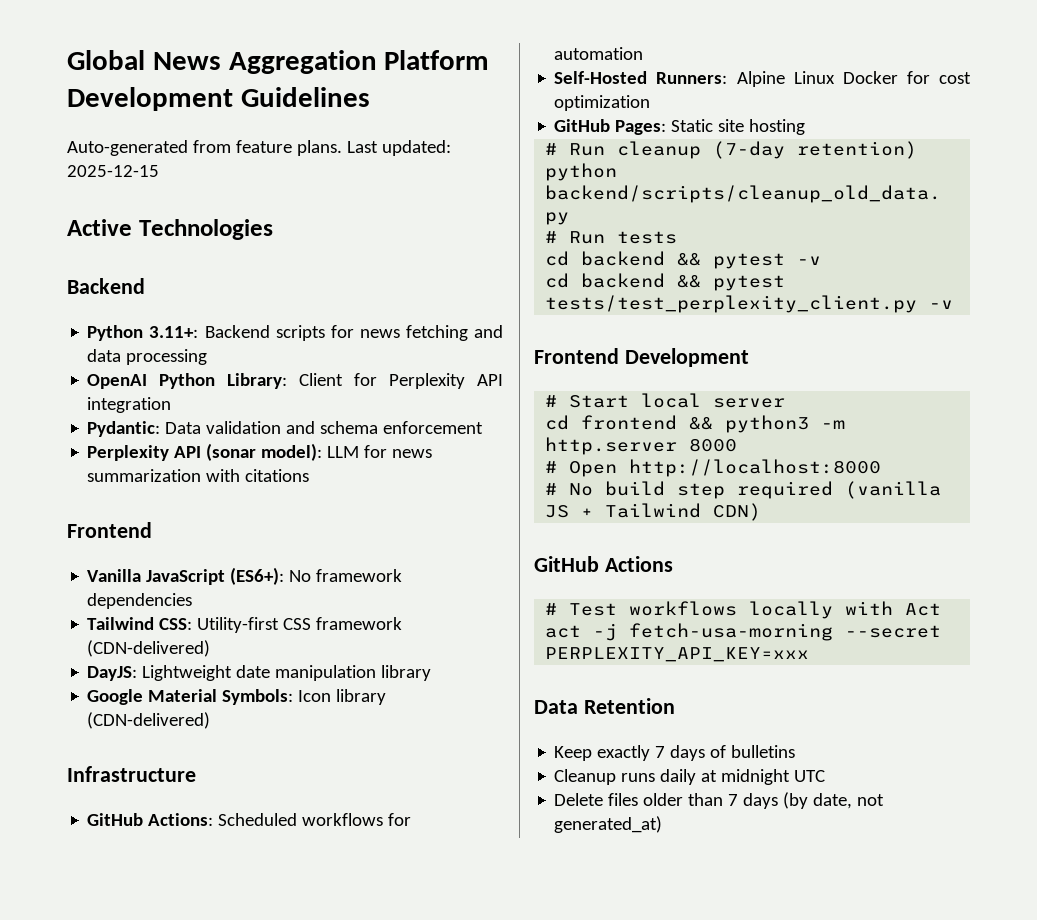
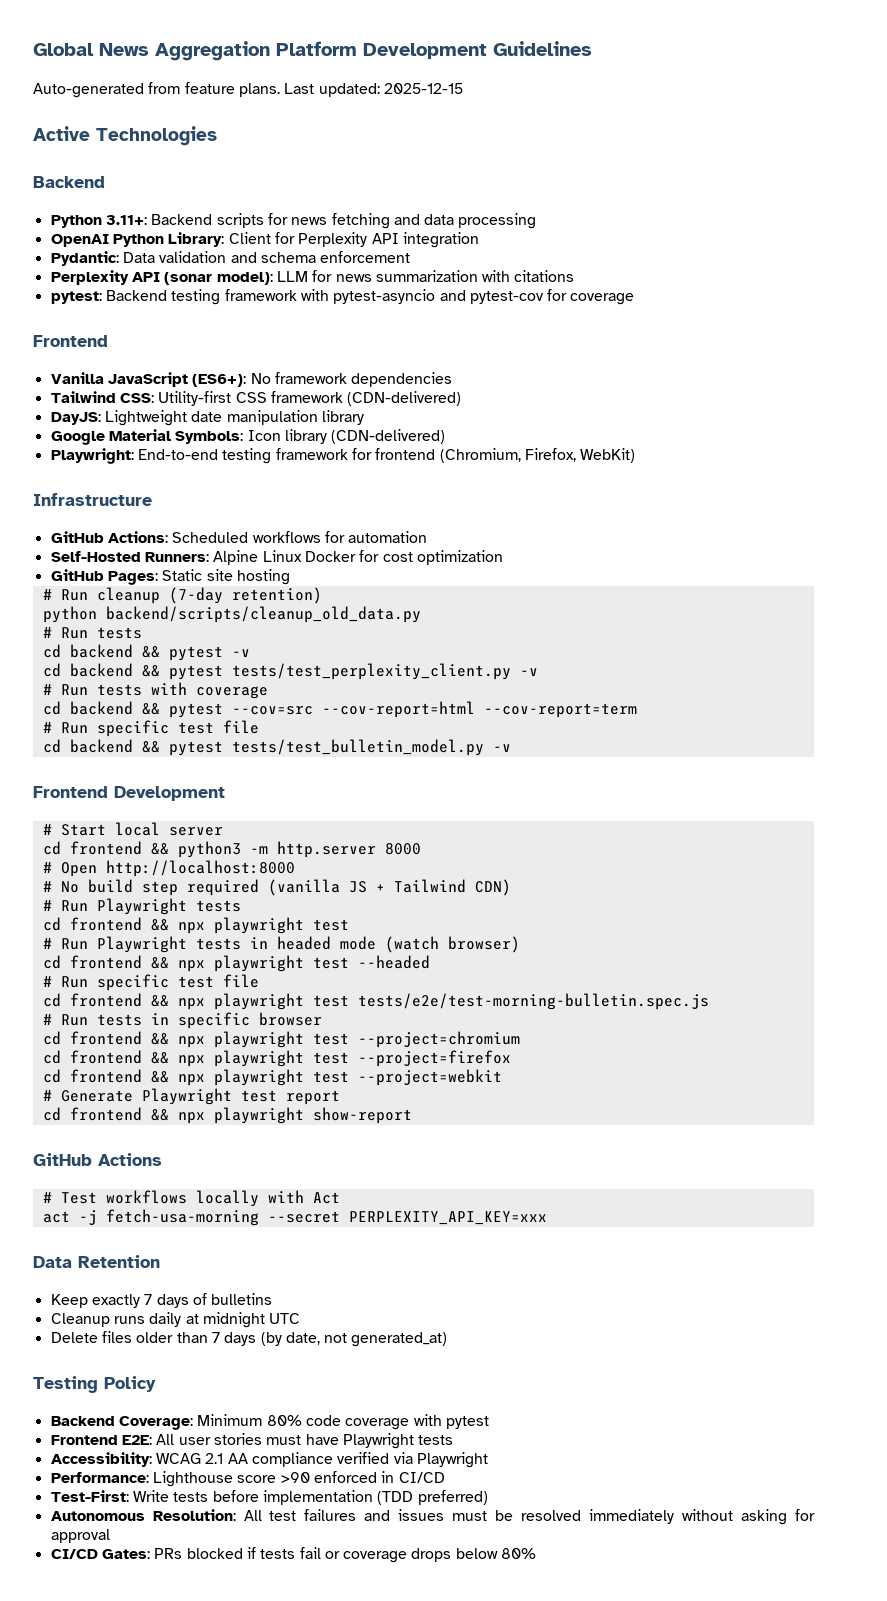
+ pytest: Backend testing framework with pytest-asyncio and pytest-cov for coverage
+ Playwright: End-to-end testing framework for frontend (Chromium, Firefox, WebKit)
+ # Run tests with coverage
+ cd backend && pytest --cov=src --cov-report=html --cov-report=term
+ # Run specific test file
+ cd backend && pytest tests/test_bulletin_model.py -v
  # No build step required (vanilla JS + Tailwind CDN)
+ # Run Playwright tests
+ cd frontend && npx playwright test
+ # Run Playwright tests in headed mode (watch browser)
+ cd frontend && npx playwright test --headed
+ # Run specific test file
+ cd frontend && npx playwright test tests/e2e/test-morning-bulletin.spec.js
+ # Run tests in specific browser
+ cd frontend && npx playwright test --project=chromium
+ cd frontend && npx playwright test --project=firefox
+ cd frontend && npx playwright test --project=webkit
+ # Generate Playwright test report
+ cd frontend && npx playwright show-report
+ Testing Policy
+ Backend Coverage: Minimum 80% code coverage with pytest
+ Frontend E2E: All user stories must have Playwright tests
+ Accessibility: WCAG 2.1 AA compliance verified via Playwright
+ Performance: Lighthouse score >90 enforced in CI/CD
+ Test-First: Write tests before implementation (TDD preferred)
+ Autonomous Resolution: All test failures and issues must be resolved immediately without asking for approval
+ CI/CD Gates: PRs blocked if tests fail or coverage drops below 80%

